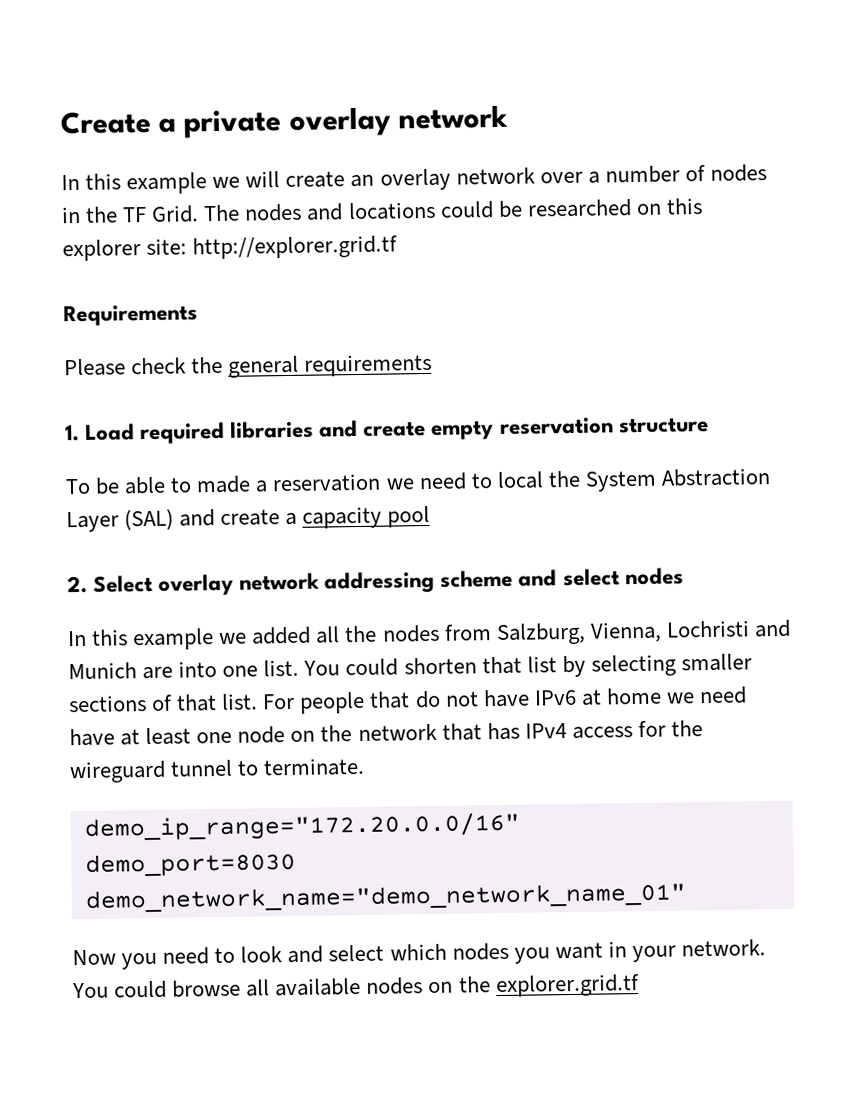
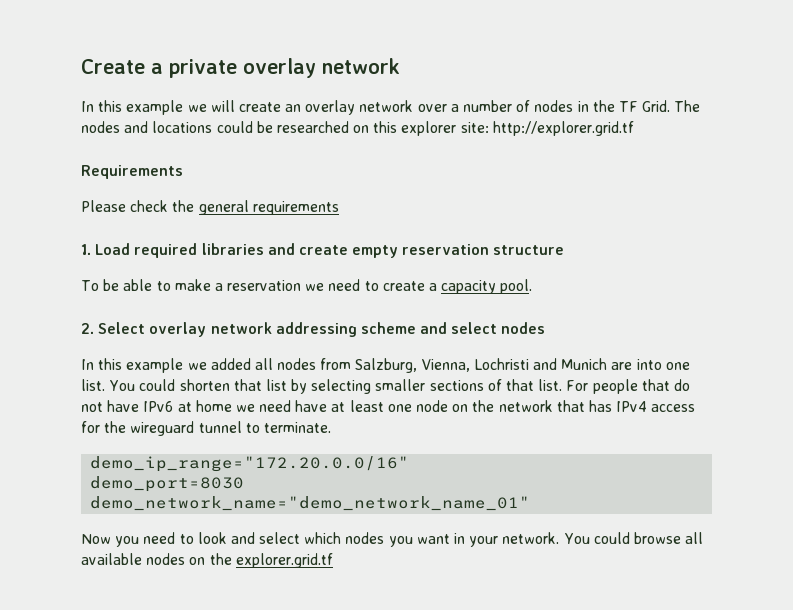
- To be able to made a reservation we need to local the System Abstraction Layer (SAL) and create a capacity pool
+ To be able to make a reservation we need to create a capacity pool.
- In this example we added all the nodes from Salzburg, Vienna, Lochristi and Munich are into one list.
+ In this example we added all nodes from Salzburg, Vienna, Lochristi and Munich are into one list.

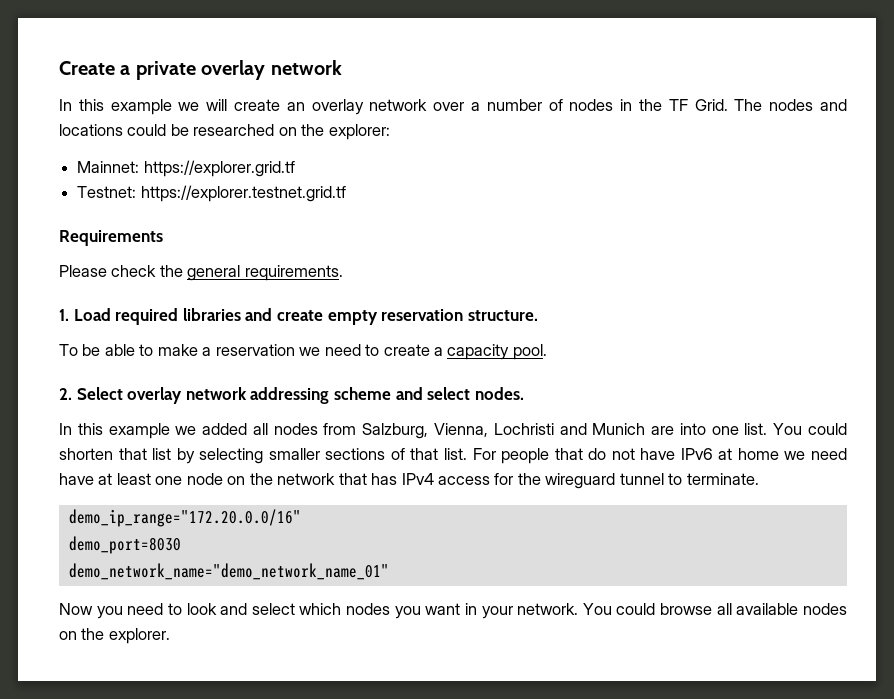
- The nodes and locations could be researched on this explorer site: http://explorer.grid.tf
+ The nodes and locations could be researched on the explorer:
+ Mainnet: https://explorer.grid.tf
+ Testnet: https://explorer.testnet.grid.tf
- Please check the general requirements
+ Please check the general requirements.
- 1. Load required libraries and create empty reservation structure
+ 1. Load required libraries and create empty reservation structure.
- 2. Select overlay network addressing scheme and select nodes
+ 2. Select overlay network addressing scheme and select nodes.
- You could browse all available nodes on the explorer.grid.tf
+ You could browse all available nodes on the explorer.

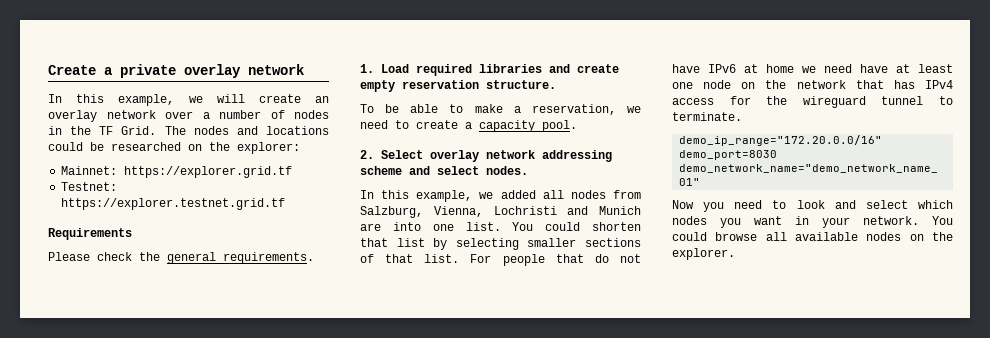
- In this example we will create an overlay network over a number of nodes in the TF Grid.
+ In this example, we will create an overlay network over a number of nodes in the TF Grid.
- To be able to make a reservation we need to create a capacity pool.
+ To be able to make a reservation, we need to create a capacity pool.
- In this example we added all nodes from Salzburg, Vienna, Lochristi and Munich are into one list.
+ In this example, we added all nodes from Salzburg, Vienna, Lochristi and Munich are into one list.

